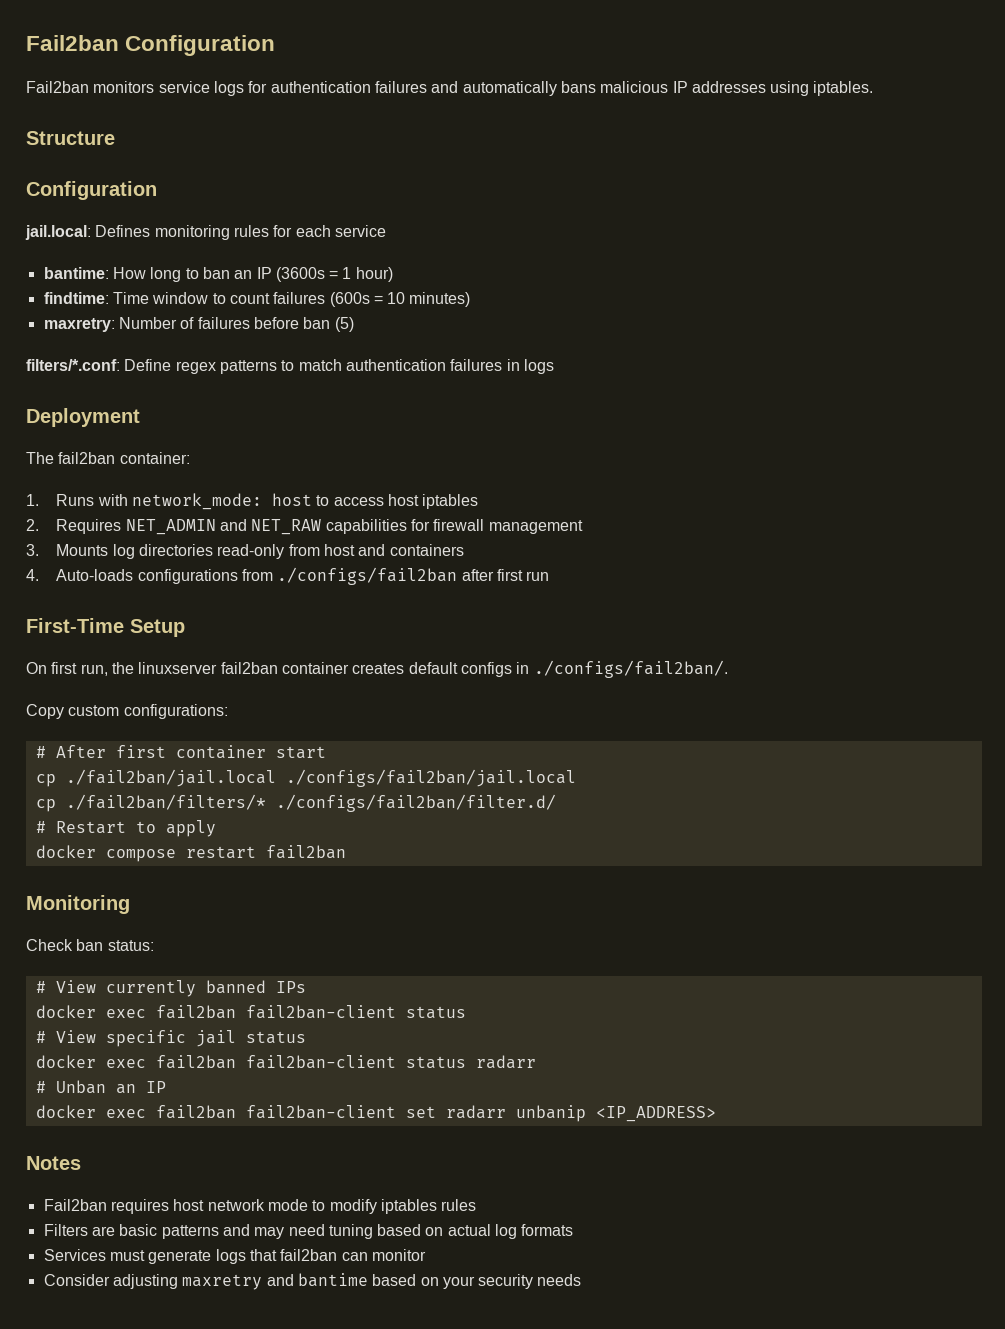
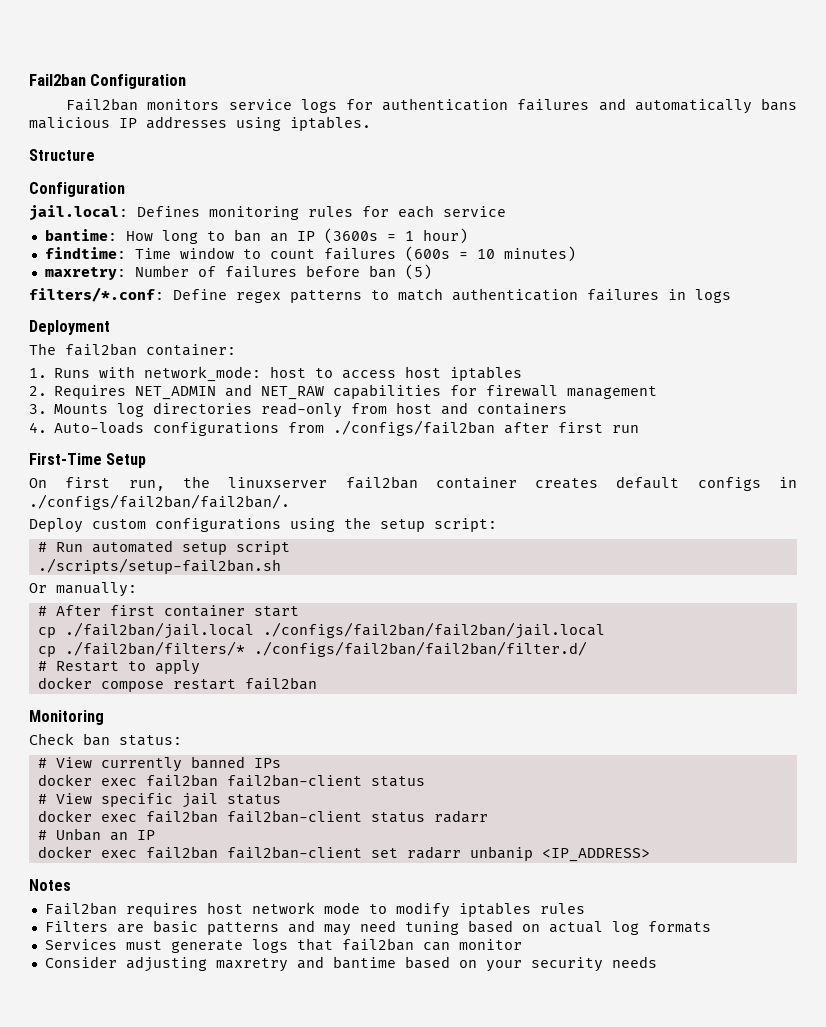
- On first run, the linuxserver fail2ban container creates default configs in ./configs/fail2ban/.
- Copy custom configurations:
+ On first run, the linuxserver fail2ban container creates default configs in ./configs/fail2ban/fail2ban/.
+ Deploy custom configurations using the setup script:
+ # Run automated setup script
+ ./scripts/setup-fail2ban.sh
+ Or manually:
- cp ./fail2ban/jail.local ./configs/fail2ban/jail.local
+ cp ./fail2ban/jail.local ./configs/fail2ban/fail2ban/jail.local
- cp ./fail2ban/filters/* ./configs/fail2ban/filter.d/
+ cp ./fail2ban/filters/* ./configs/fail2ban/fail2ban/filter.d/

